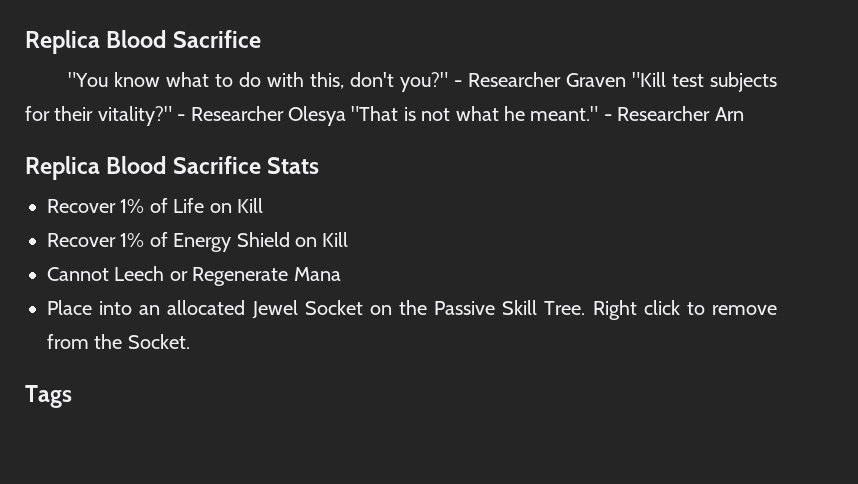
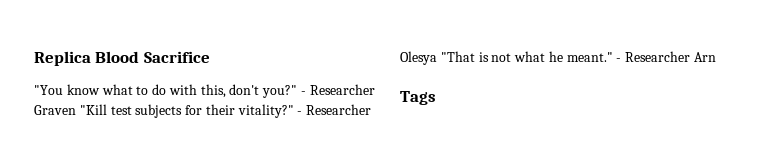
- Replica Blood Sacrifice Stats
- Recover 1% of Life on Kill
- Recover 1% of Energy Shield on Kill
- Cannot Leech or Regenerate Mana
- Place into an allocated Jewel Socket on the Passive Skill Tree. Right click to remove from the Socket.

